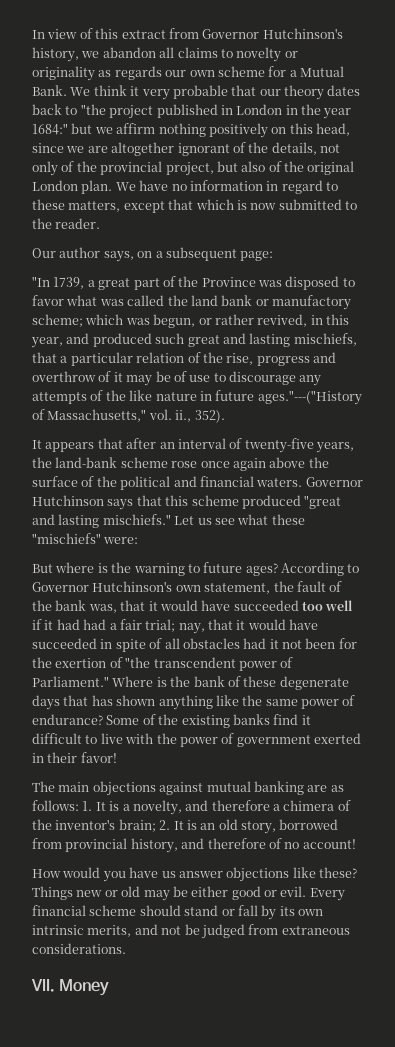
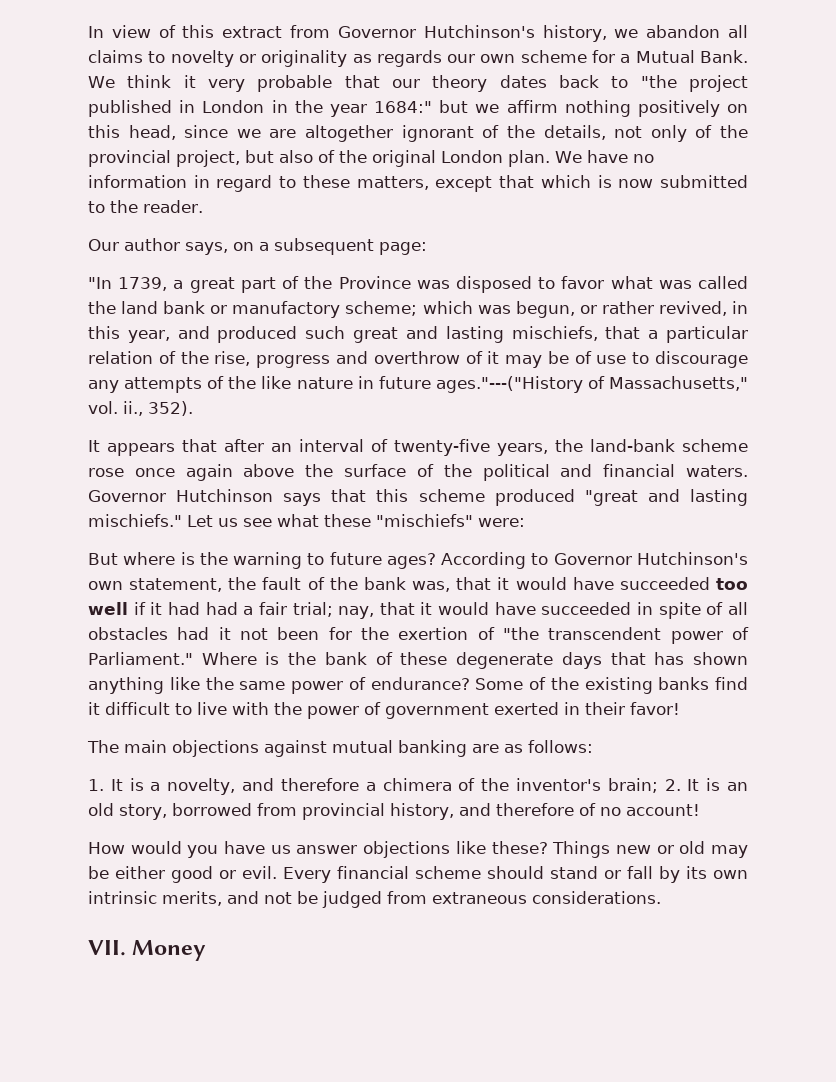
- The main objections against mutual banking are as follows: 1. It is a novelty, and therefore a chimera of the inventor's brain; 2. It is an old story, borrowed from provincial history, and therefore of no account!
+ The main objections against mutual banking are as follows:
+ 1. It is a novelty, and therefore a chimera of the inventor's brain; 2. It is an old story, borrowed from provincial history, and therefore of no account!

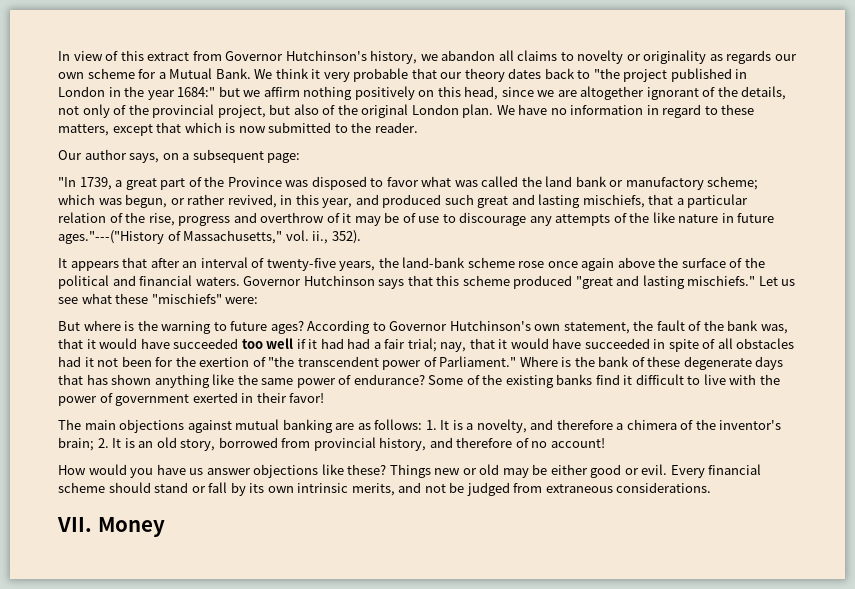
- The main objections against mutual banking are as follows:
- 1. It is a novelty, and therefore a chimera of the inventor's brain; 2. It is an old story, borrowed from provincial history, and therefore of no account!
+ The main objections against mutual banking are as follows: 1. It is a novelty, and therefore a chimera of the inventor's brain; 2. It is an old story, borrowed from provincial history, and therefore of no account!

